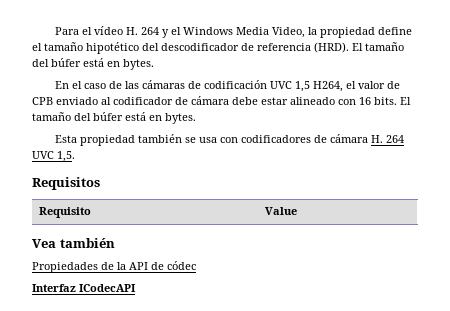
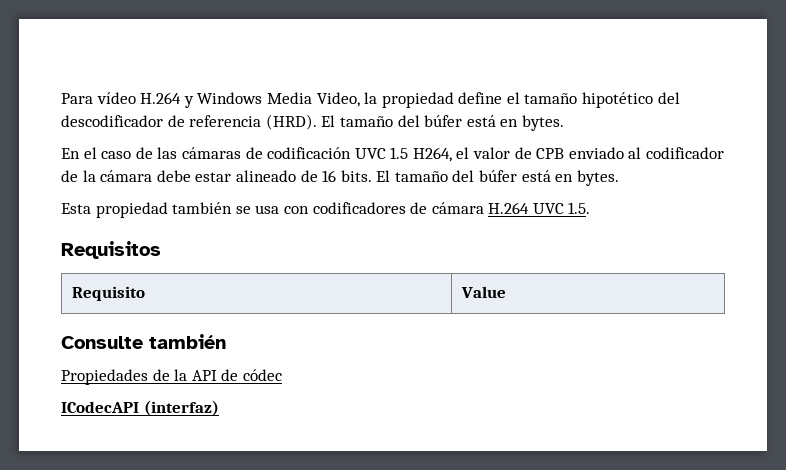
- Para el vídeo H. 264 y el Windows Media Video, la propiedad define el tamaño hipotético del descodificador de referencia (HRD).
+ Para vídeo H.264 y Windows Media Video, la propiedad define el tamaño hipotético del descodificador de referencia (HRD).
- En el caso de las cámaras de codificación UVC 1,5 H264, el valor de CPB enviado al codificador de cámara debe estar alineado con 16 bits.
+ En el caso de las cámaras de codificación UVC 1.5 H264, el valor de CPB enviado al codificador de la cámara debe estar alineado de 16 bits.
- Esta propiedad también se usa con codificadores de cámara H. 264 UVC 1,5.
+ Esta propiedad también se usa con codificadores de cámara H.264 UVC 1.5.
- Vea también
+ Consulte también
- Interfaz ICodecAPI
+ ICodecAPI (interfaz)

